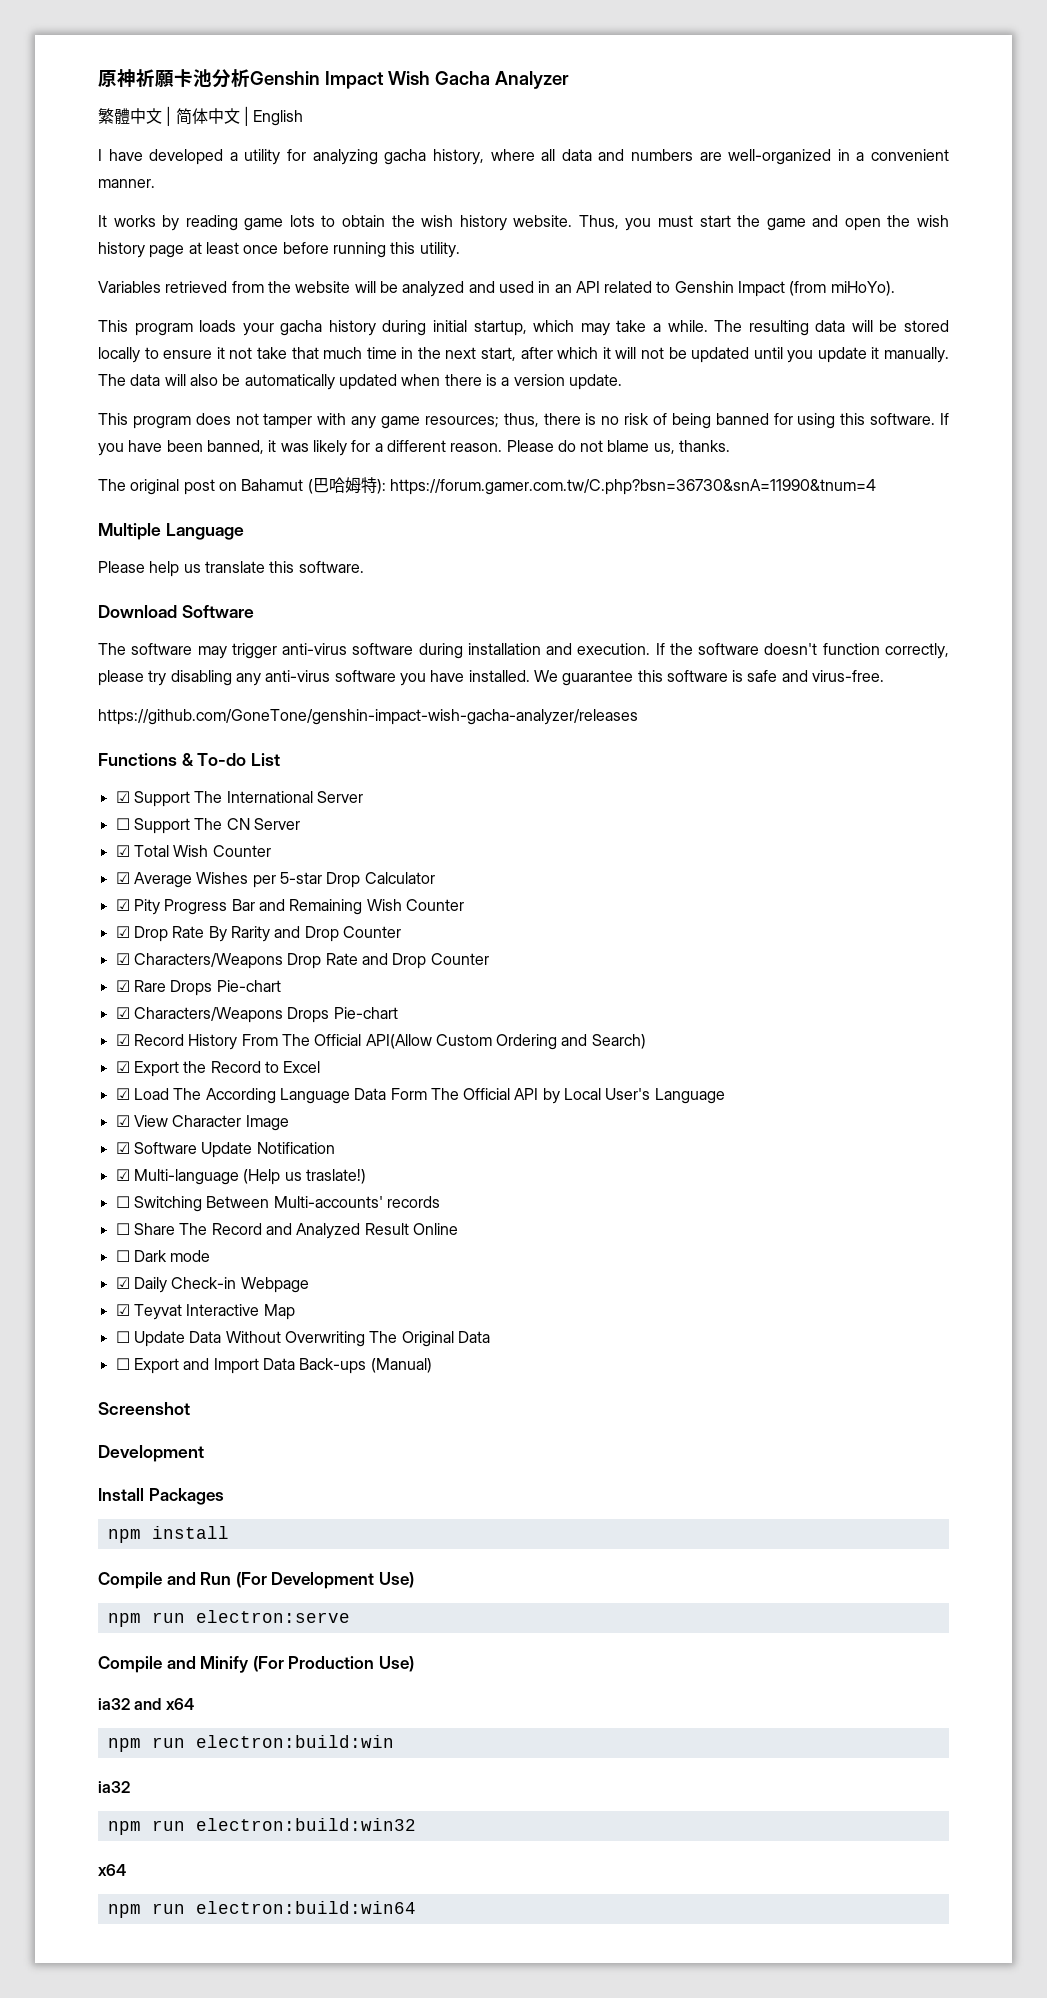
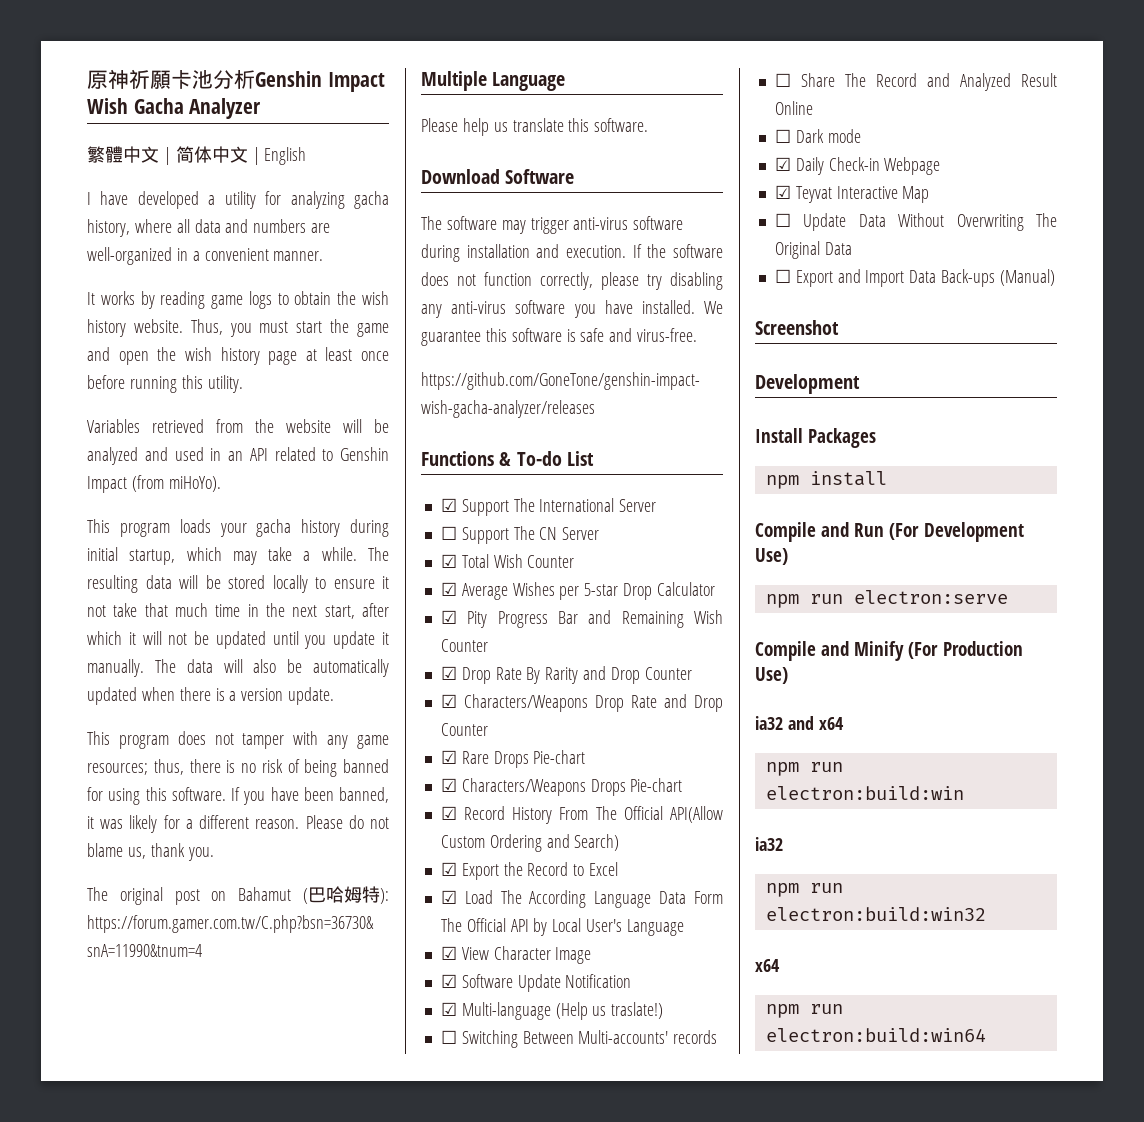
- It works by reading game lots to obtain the wish history website.
+ It works by reading game logs to obtain the wish history website.
- Please do not blame us, thanks.
+ Please do not blame us, thank you.
- If the software doesn't function correctly, please try disabling any anti-virus software you have installed.
+ If the software does not function correctly, please try disabling any anti-virus software you have installed.

